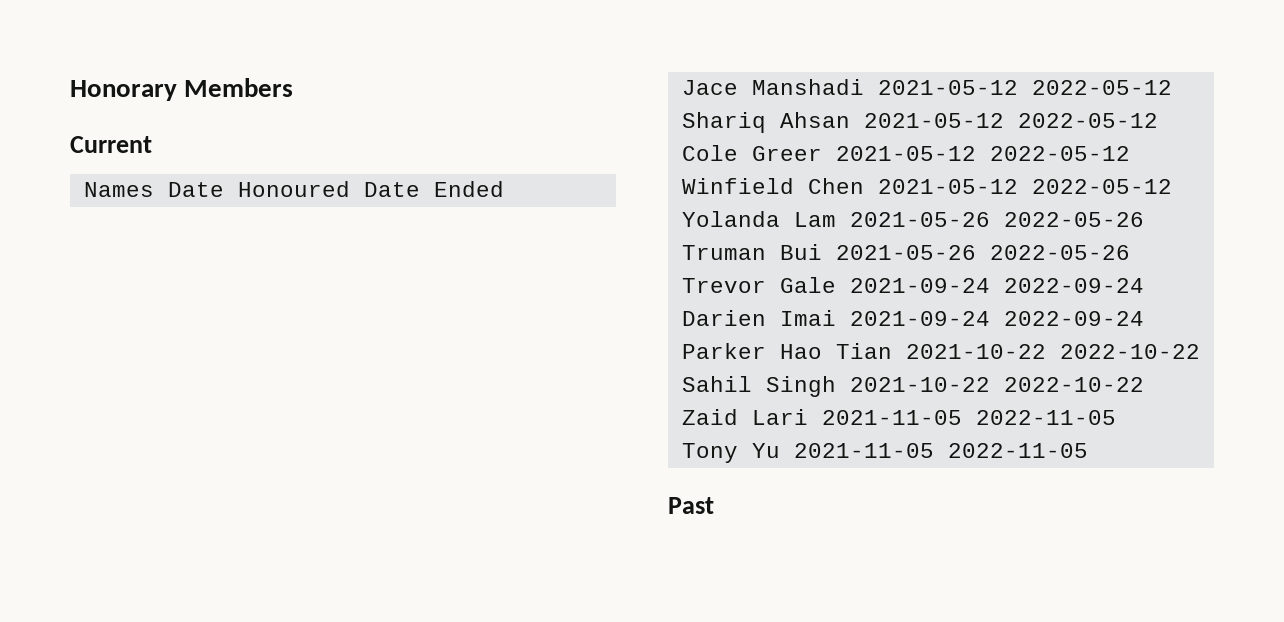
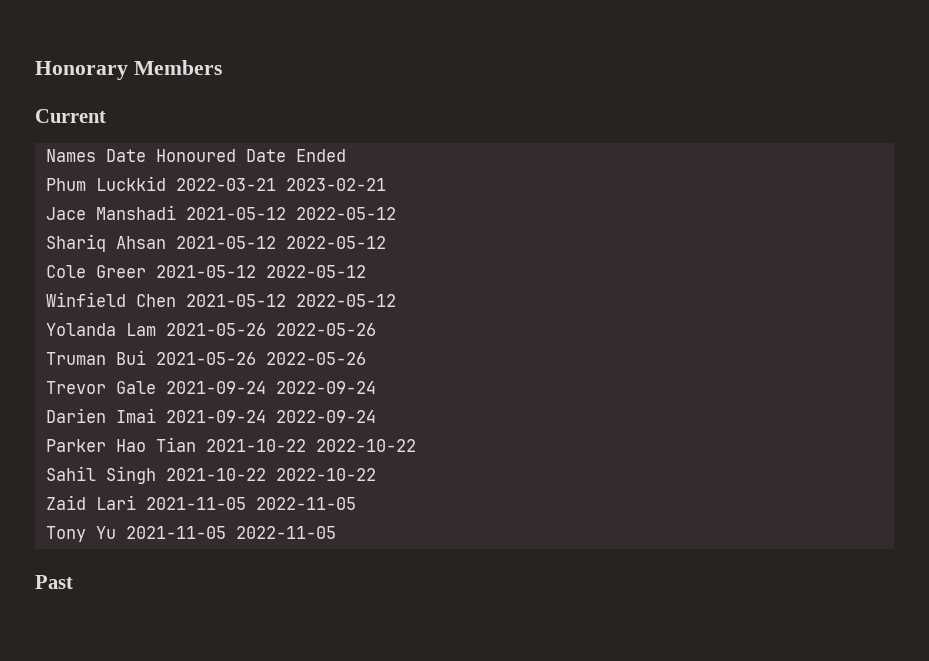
+ Phum Luckkid 2022-03-21 2023-02-21

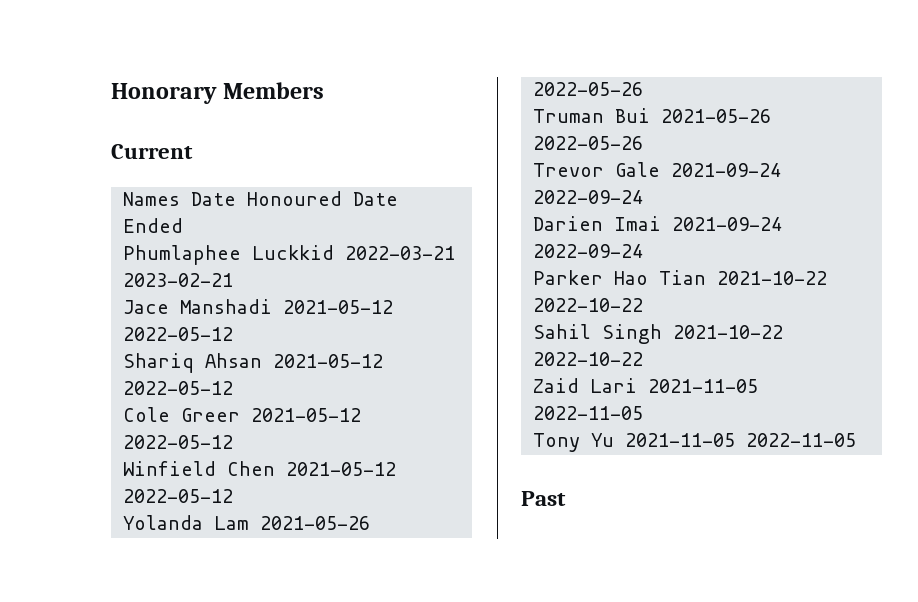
- Phum Luckkid 2022-03-21 2023-02-21
+ Phumlaphee Luckkid 2022-03-21 2023-02-21

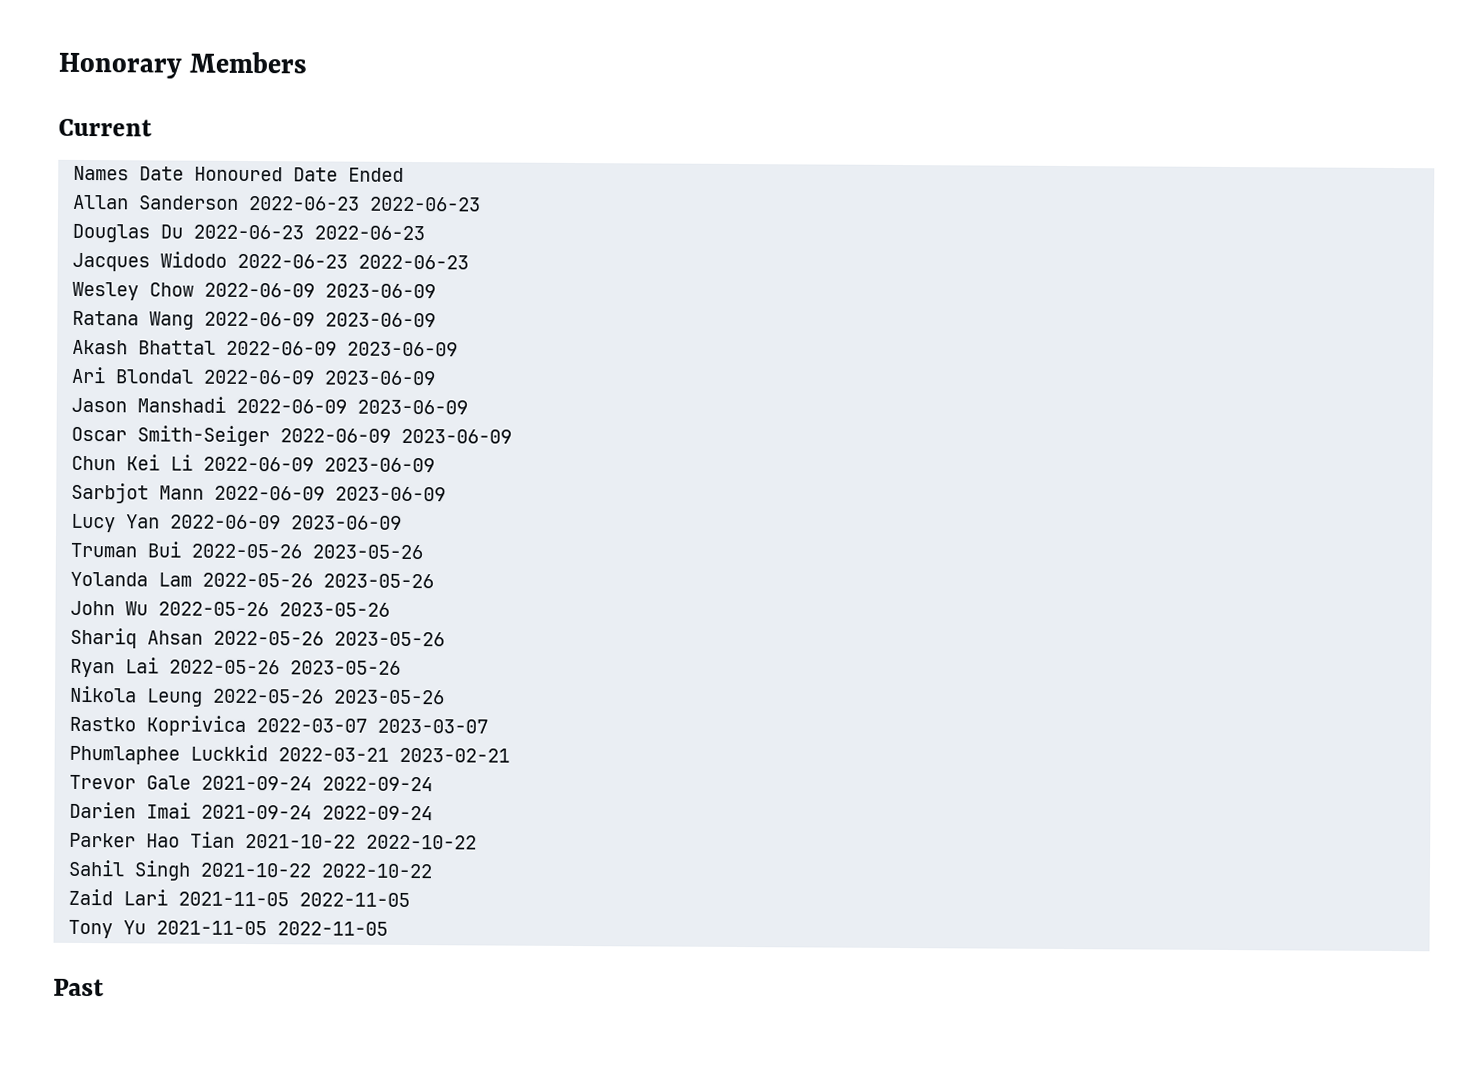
+ Allan Sanderson 2022-06-23 2022-06-23
+ Douglas Du 2022-06-23 2022-06-23
+ Jacques Widodo 2022-06-23 2022-06-23
+ Wesley Chow 2022-06-09 2023-06-09
+ Ratana Wang 2022-06-09 2023-06-09
+ Akash Bhattal 2022-06-09 2023-06-09
+ Ari Blondal 2022-06-09 2023-06-09
+ Jason Manshadi 2022-06-09 2023-06-09
+ Oscar Smith-Seiger 2022-06-09 2023-06-09
+ Chun Kei Li 2022-06-09 2023-06-09
+ Sarbjot Mann 2022-06-09 2023-06-09
+ Lucy Yan 2022-06-09 2023-06-09
+ Truman Bui 2022-05-26 2023-05-26
+ Yolanda Lam 2022-05-26 2023-05-26
+ John Wu 2022-05-26 2023-05-26
+ Shariq Ahsan 2022-05-26 2023-05-26
+ Ryan Lai 2022-05-26 2023-05-26
+ Nikola Leung 2022-05-26 2023-05-26
+ Rastko Koprivica 2022-03-07 2023-03-07
  Phumlaphee Luckkid 2022-03-21 2023-02-21
- Jace Manshadi 2021-05-12 2022-05-12
- Shariq Ahsan 2021-05-12 2022-05-12
- Cole Greer 2021-05-12 2022-05-12
- Winfield Chen 2021-05-12 2022-05-12
- Yolanda Lam 2021-05-26 2022-05-26
- Truman Bui 2021-05-26 2022-05-26

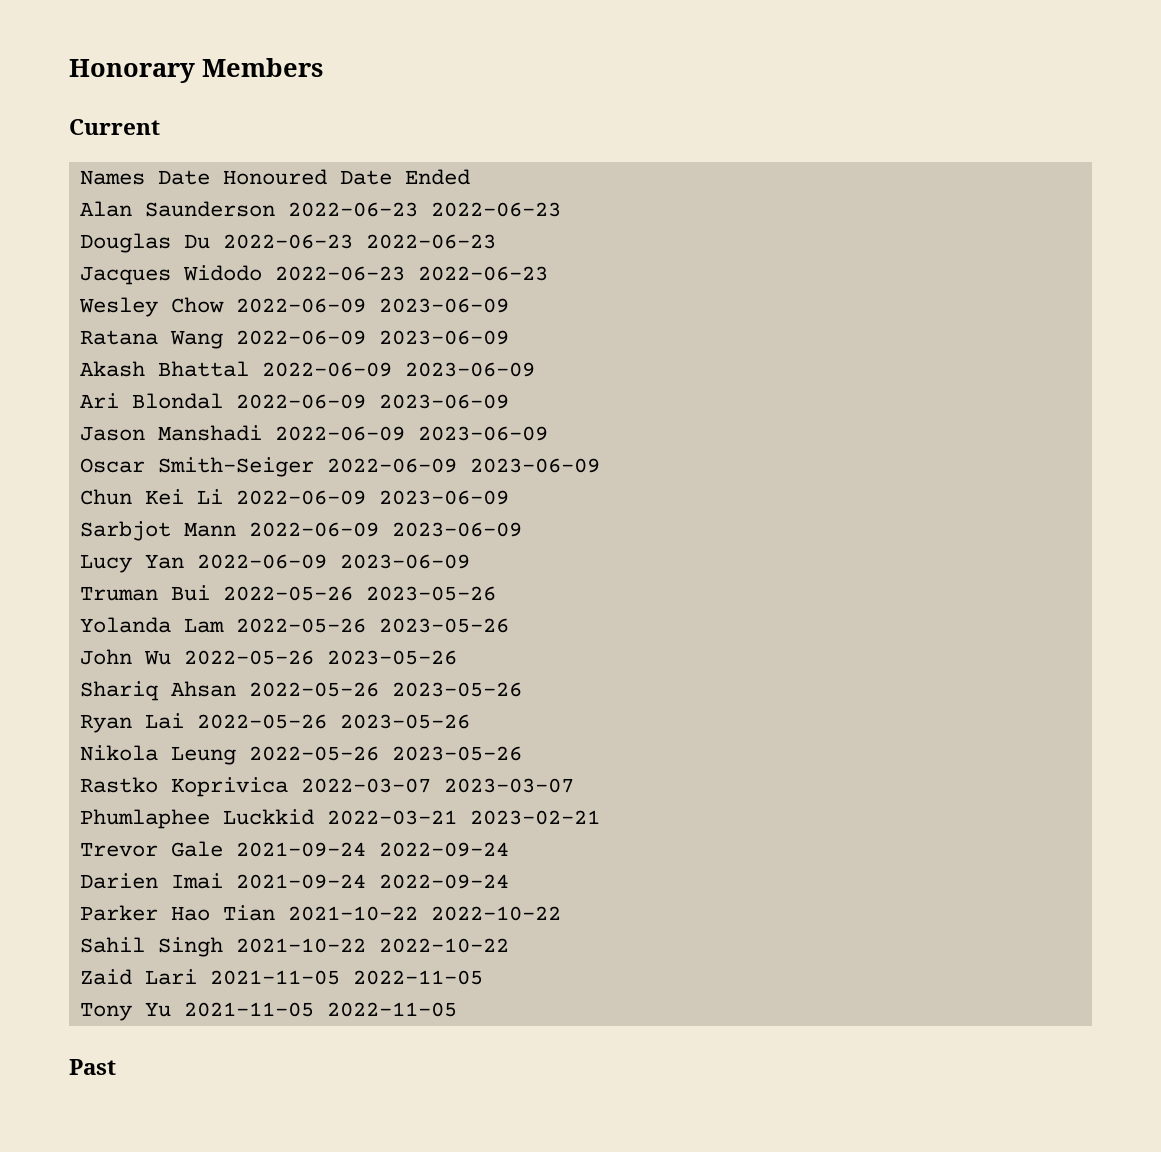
- Allan Sanderson 2022-06-23 2022-06-23
+ Alan Saunderson 2022-06-23 2022-06-23

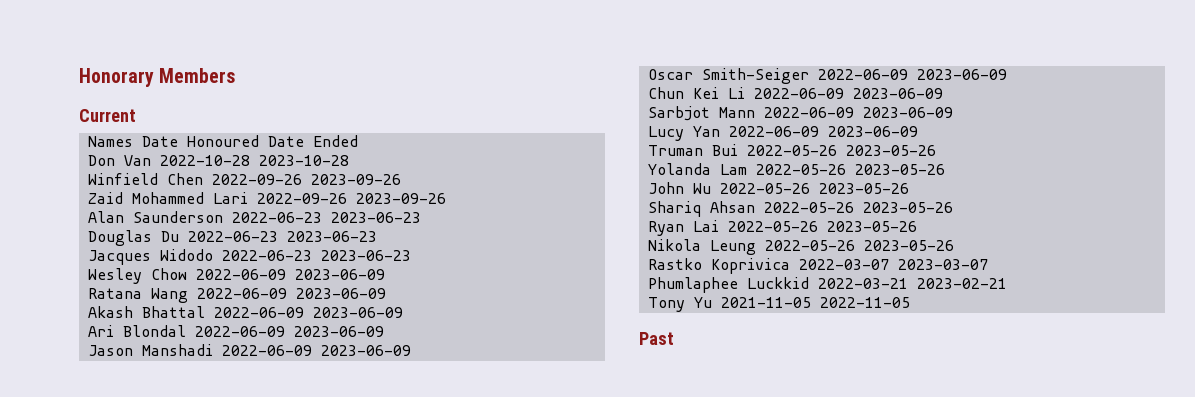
+ Don Van 2022-10-28 2023-10-28
+ Winfield Chen 2022-09-26 2023-09-26
+ Zaid Mohammed Lari 2022-09-26 2023-09-26
- Alan Saunderson 2022-06-23 2022-06-23
+ Alan Saunderson 2022-06-23 2023-06-23
- Douglas Du 2022-06-23 2022-06-23
+ Douglas Du 2022-06-23 2023-06-23
- Jacques Widodo 2022-06-23 2022-06-23
+ Jacques Widodo 2022-06-23 2023-06-23
- Trevor Gale 2021-09-24 2022-09-24
- Darien Imai 2021-09-24 2022-09-24
- Parker Hao Tian 2021-10-22 2022-10-22
- Sahil Singh 2021-10-22 2022-10-22
- Zaid Lari 2021-11-05 2022-11-05

